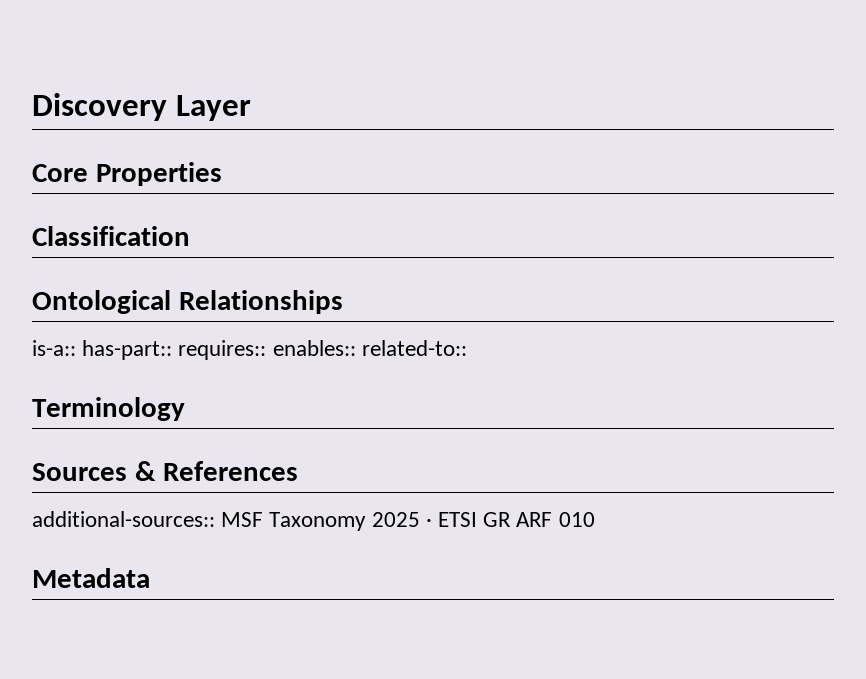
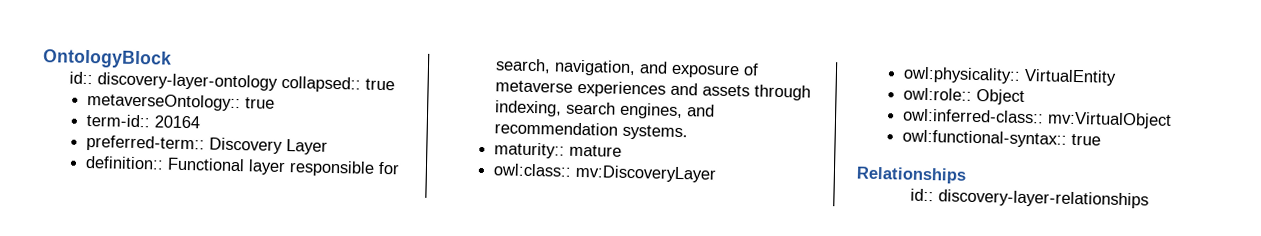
- Discovery Layer
- Core Properties
- Classification
- Ontological Relationships
- is-a:: has-part:: requires:: enables:: related-to::
- Terminology
- Sources & References
- additional-sources:: MSF Taxonomy 2025 · ETSI GR ARF 010
- Metadata
+ OntologyBlock
+ id:: discovery-layer-ontology collapsed:: true
+ metaverseOntology:: true
+ term-id:: 20164
+ preferred-term:: Discovery Layer
+ definition:: Functional layer responsible for search, navigation, and exposure of metaverse experiences and assets through indexing, search engines, and recommendation systems.
+ maturity:: mature
+ owl:class:: mv:DiscoveryLayer
+ owl:physicality:: VirtualEntity
+ owl:role:: Object
+ owl:inferred-class:: mv:VirtualObject
+ owl:functional-syntax:: true
+ Relationships
+ id:: discovery-layer-relationships

